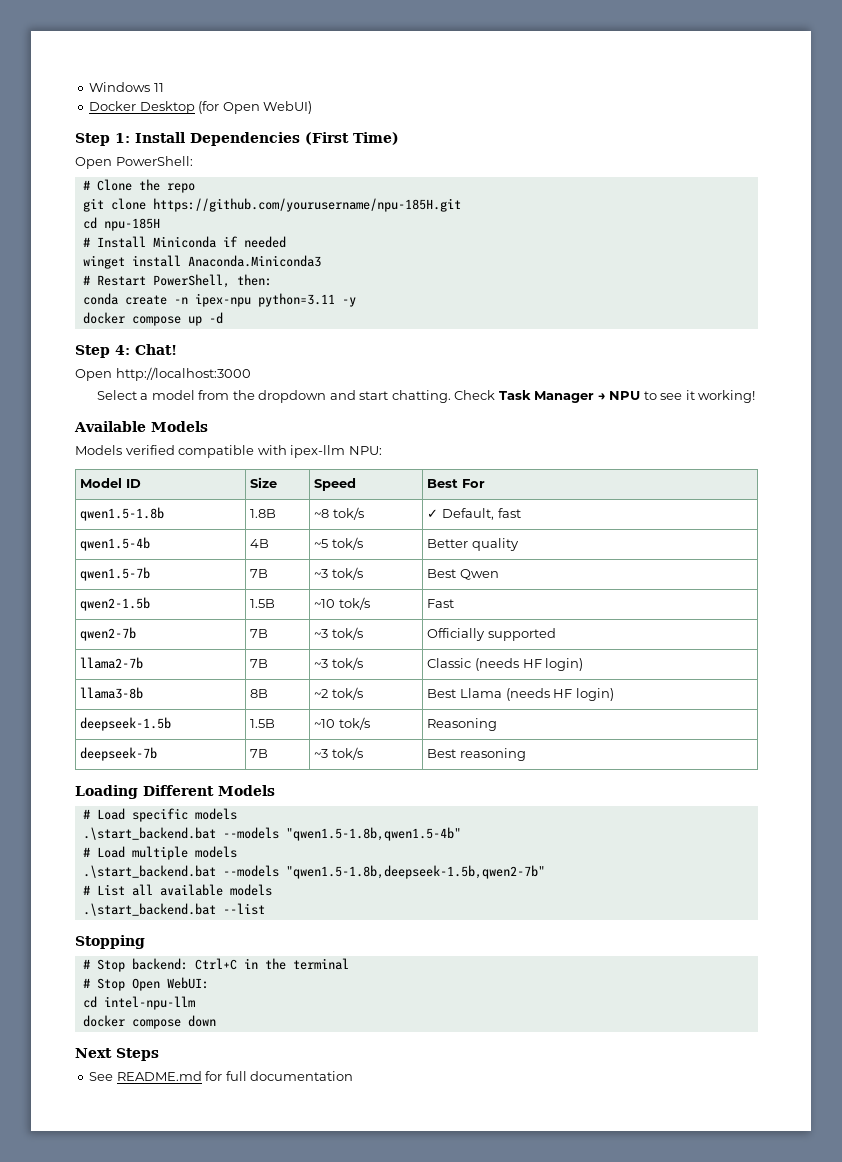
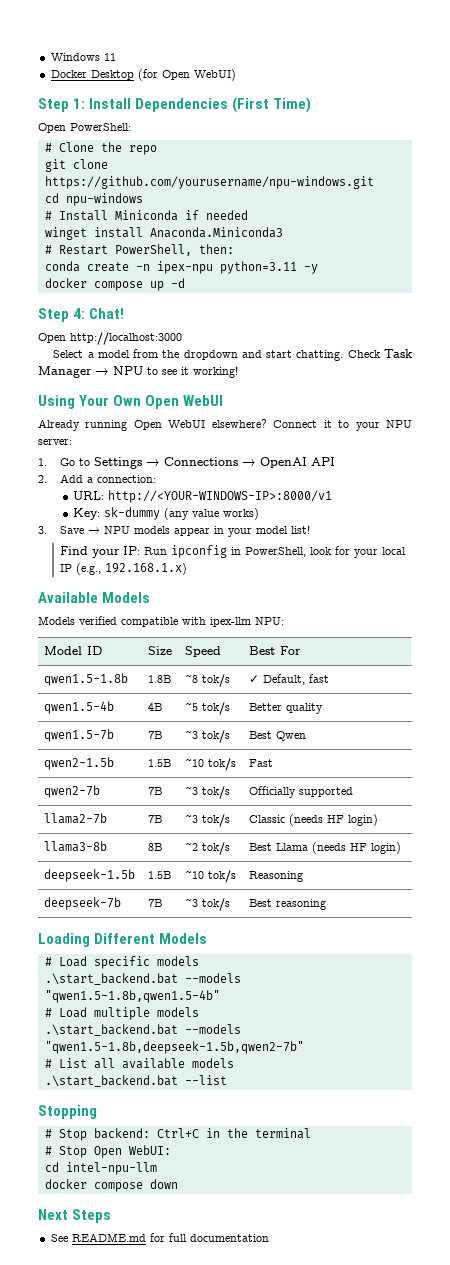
- git clone https://github.com/yourusername/npu-185H.git
- cd npu-185H
+ git clone https://github.com/yourusername/npu-windows.git
+ cd npu-windows
+ Using Your Own Open WebUI
+ Already running Open WebUI elsewhere? Connect it to your NPU server:
+ 1. Go to Settings → Connections → OpenAI API
+ 2. Add a connection:
+ URL: http://<YOUR-WINDOWS-IP>:8000/v1
+ Key: sk-dummy (any value works)
+ 3. Save → NPU models appear in your model list!
+ Find your IP: Run ipconfig in PowerShell, look for your local IP (e.g., 192.168.1.x)

